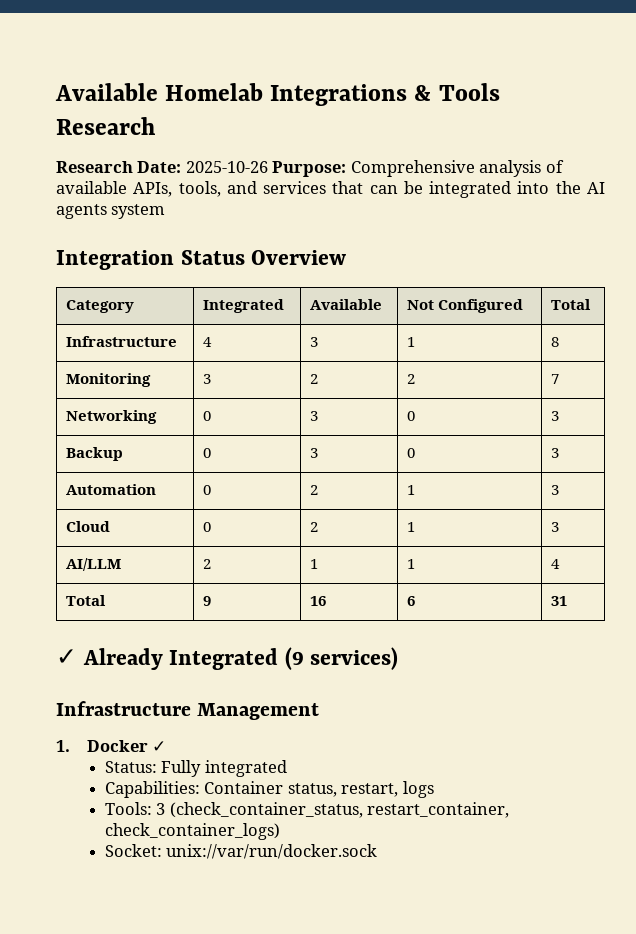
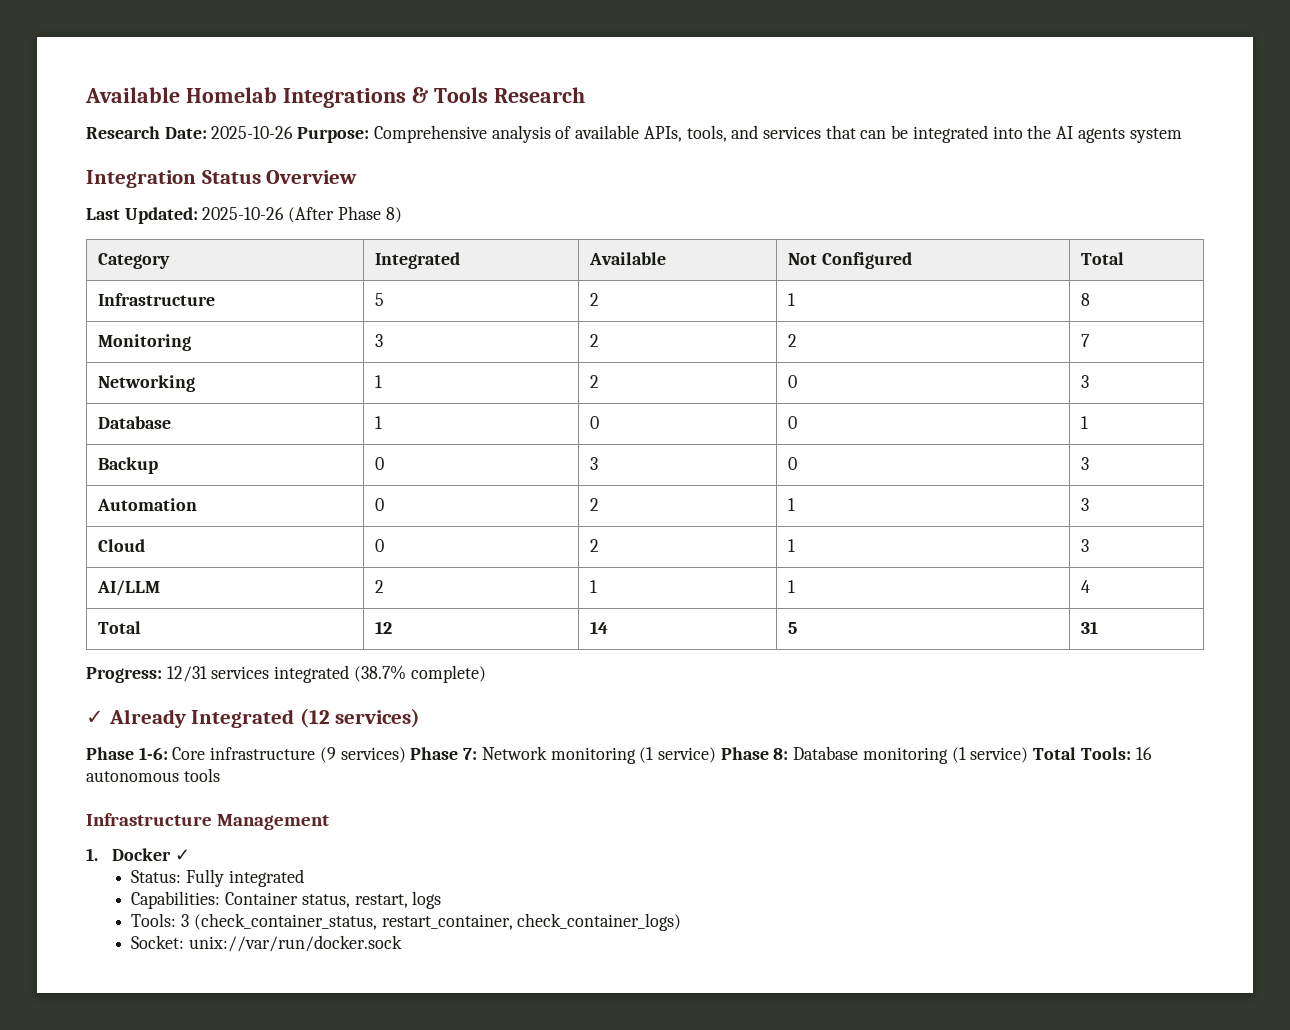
+ Last Updated: 2025-10-26 (After Phase 8)
- Infrastructure | 4 | 3 | 1 | 8
+ Infrastructure | 5 | 2 | 1 | 8
- Networking | 0 | 3 | 0 | 3
+ Networking | 1 | 2 | 0 | 3
+ Database | 1 | 0 | 0 | 1
- Total | 9 | 16 | 6 | 31
- ✓ Already Integrated (9 services)
+ Total | 12 | 14 | 5 | 31
+ Progress: 12/31 services integrated (38.7% complete)
+ ✓ Already Integrated (12 services)
+ Phase 1-6: Core infrastructure (9 services) Phase 7: Network monitoring (1 service) Phase 8: Database monitoring (1 service) Total Tools: 16 autonomous tools

